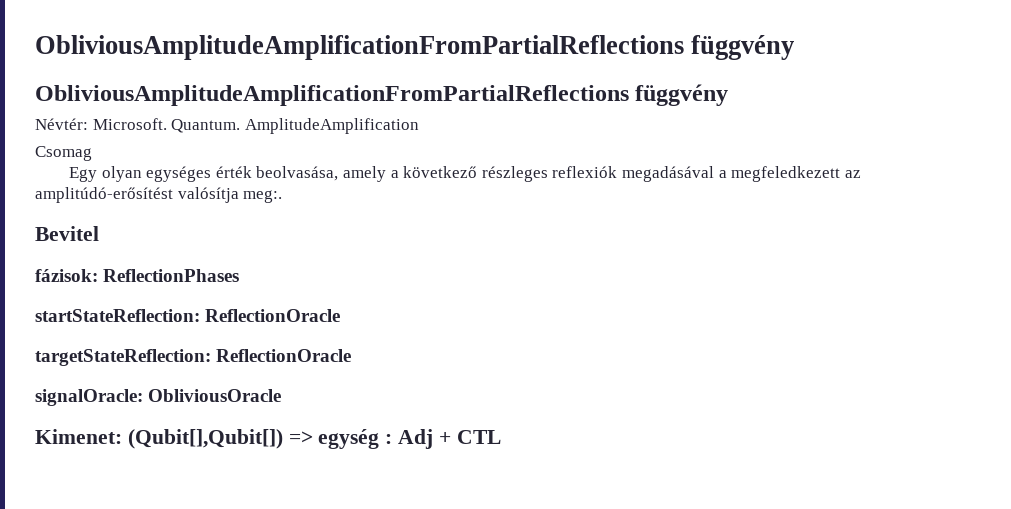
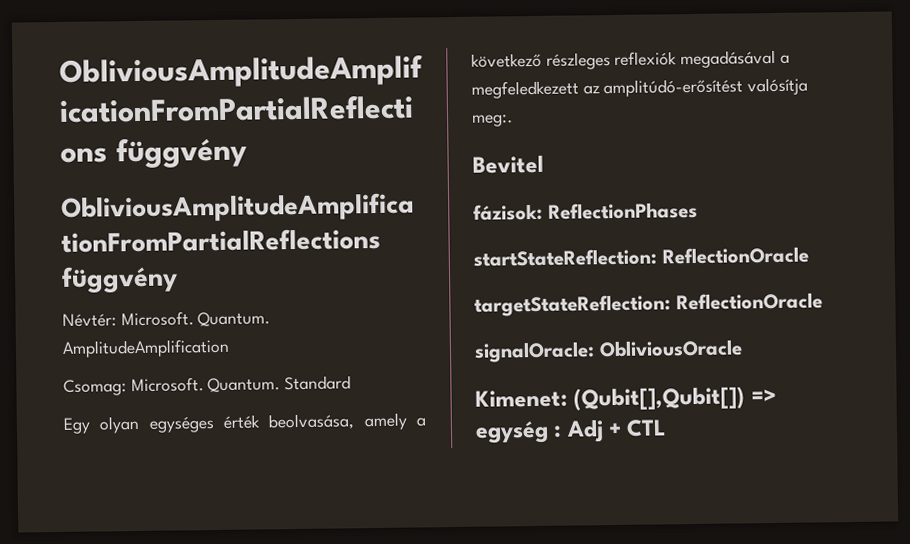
- Csomag
+ Csomag: Microsoft. Quantum. Standard

